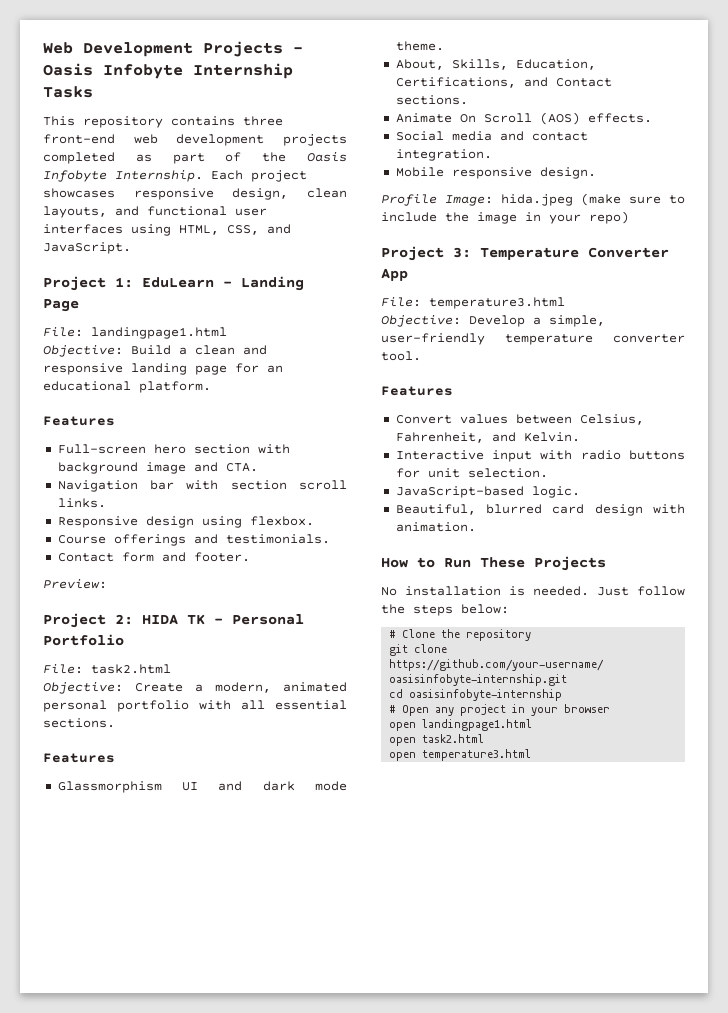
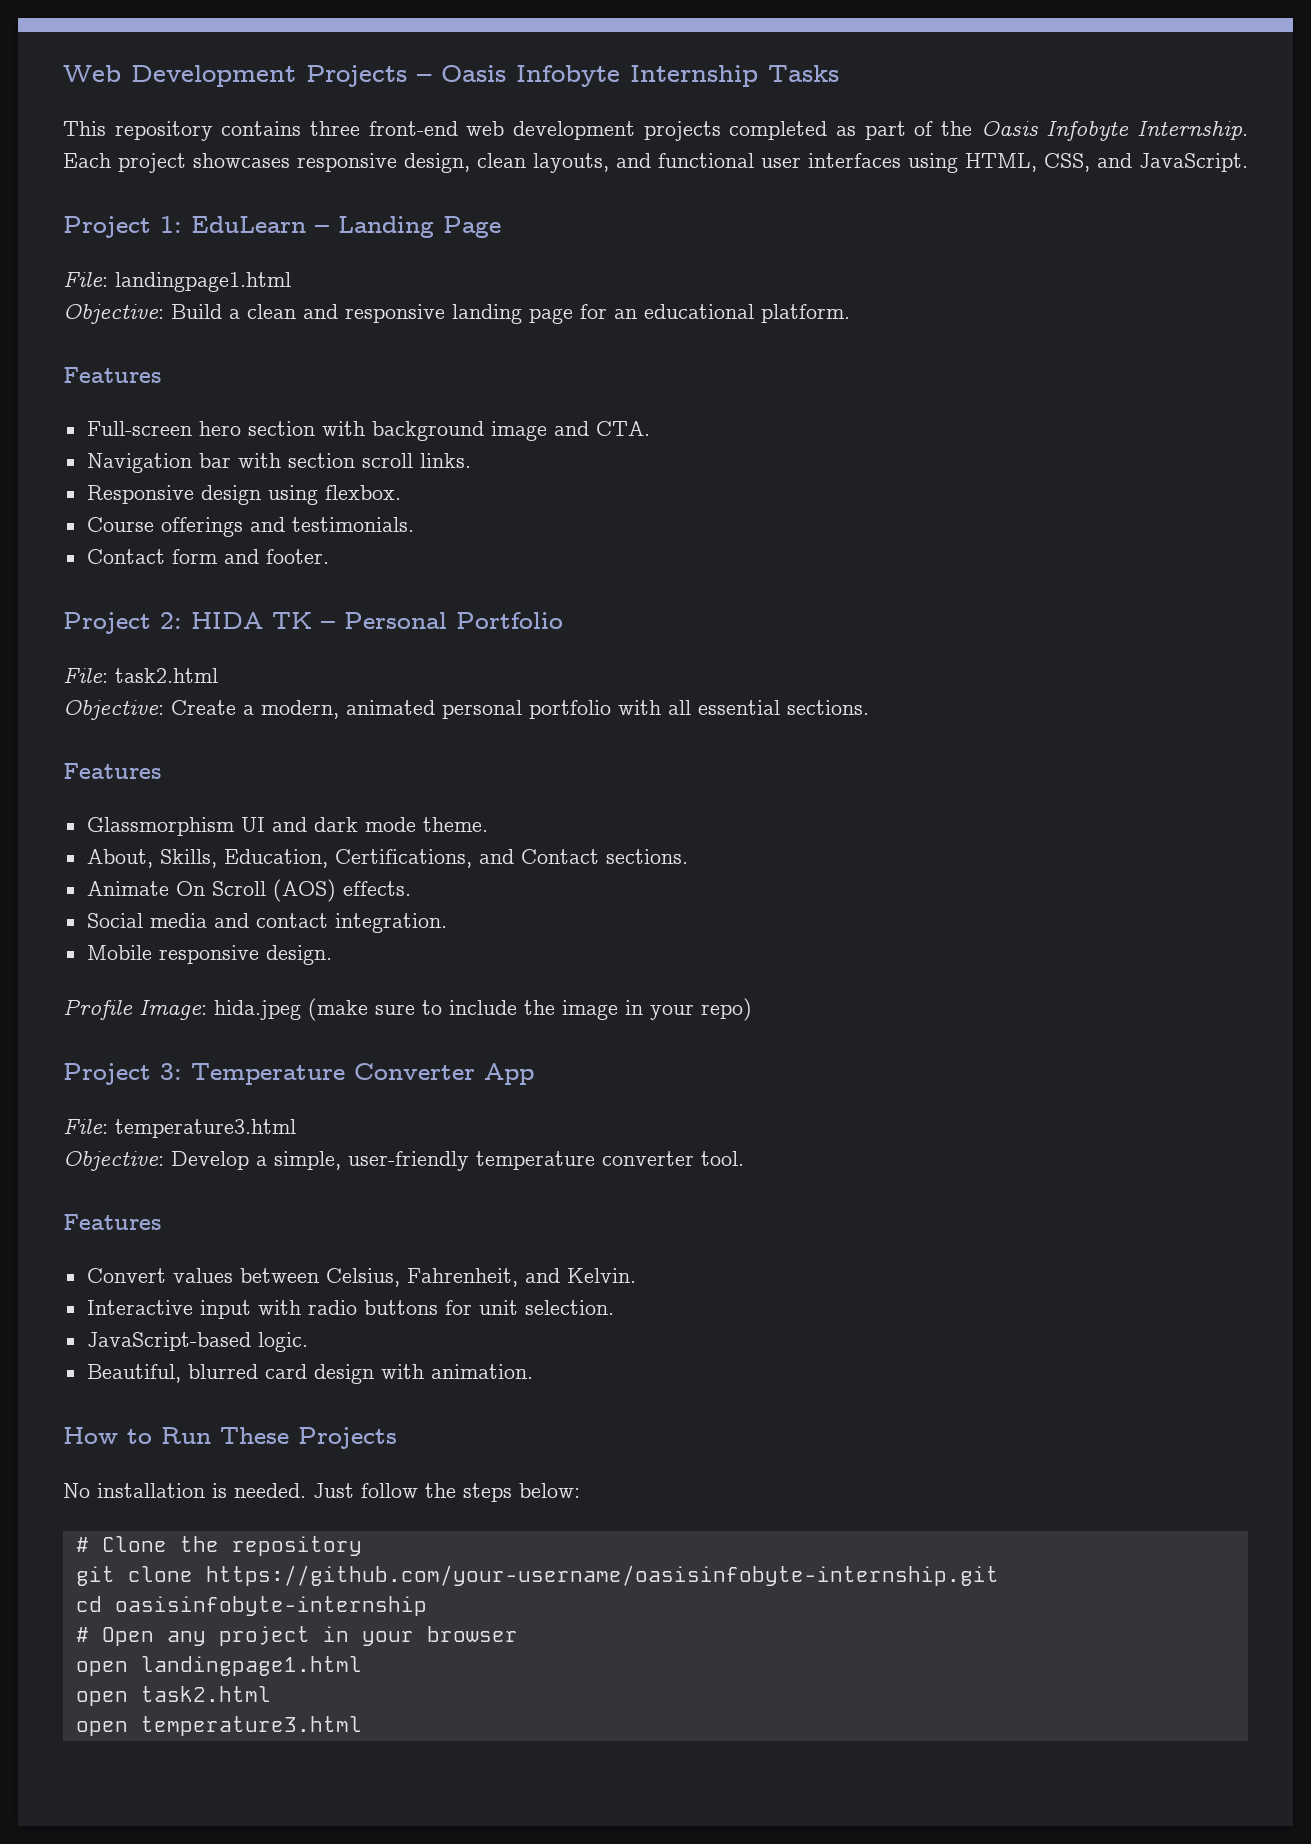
- Preview:

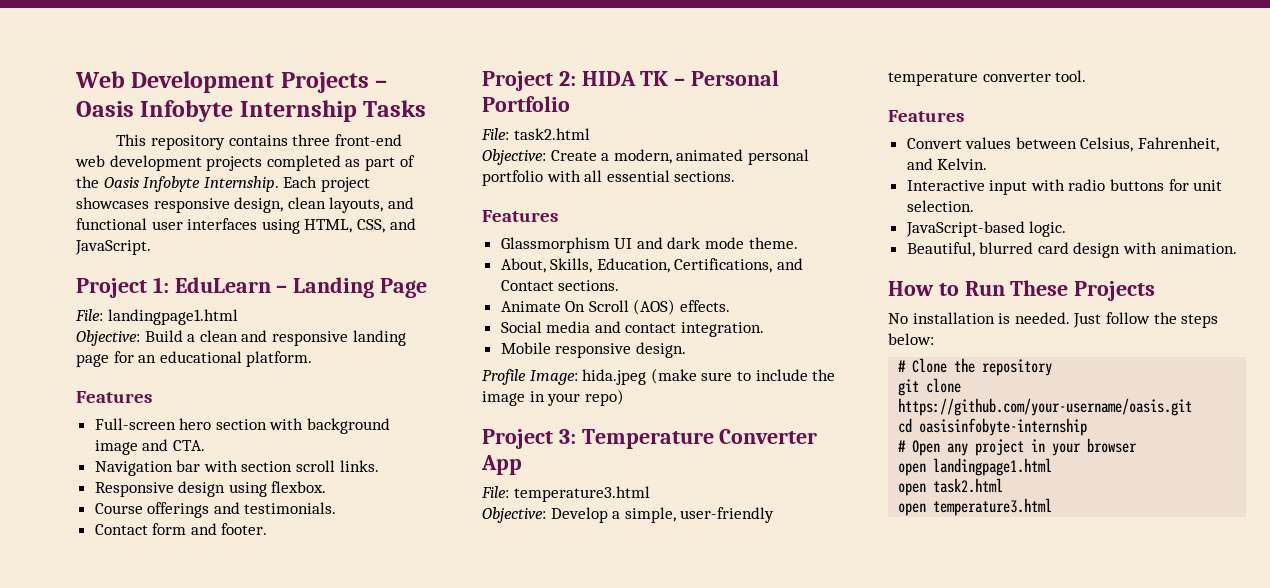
- git clone https://github.com/your-username/oasisinfobyte-internship.git
+ git clone https://github.com/your-username/oasis.git

